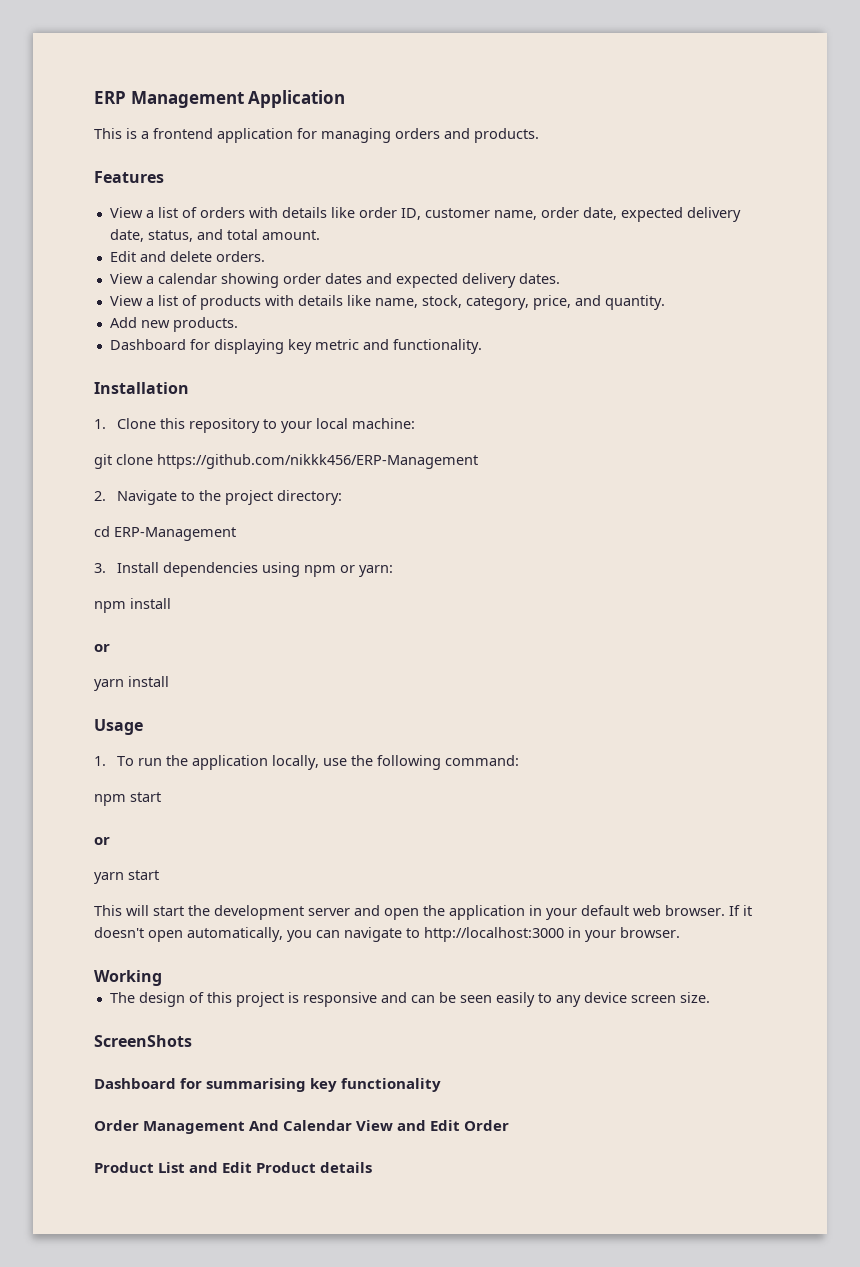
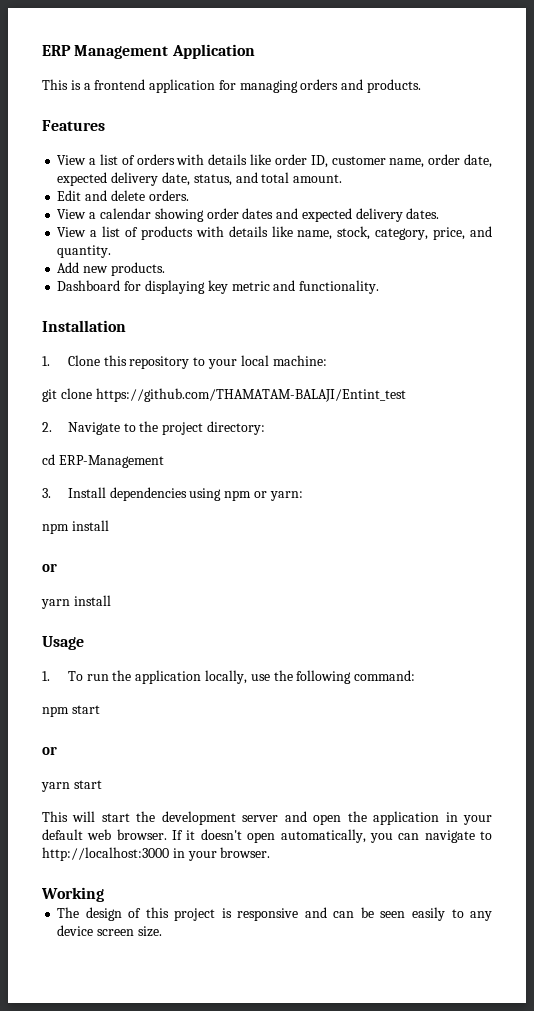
- git clone https://github.com/nikkk456/ERP-Management
+ git clone https://github.com/THAMATAM-BALAJI/Entint_test
- ScreenShots
- Dashboard for summarising key functionality
- Order Management And Calendar View and Edit Order
- Product List and Edit Product details

